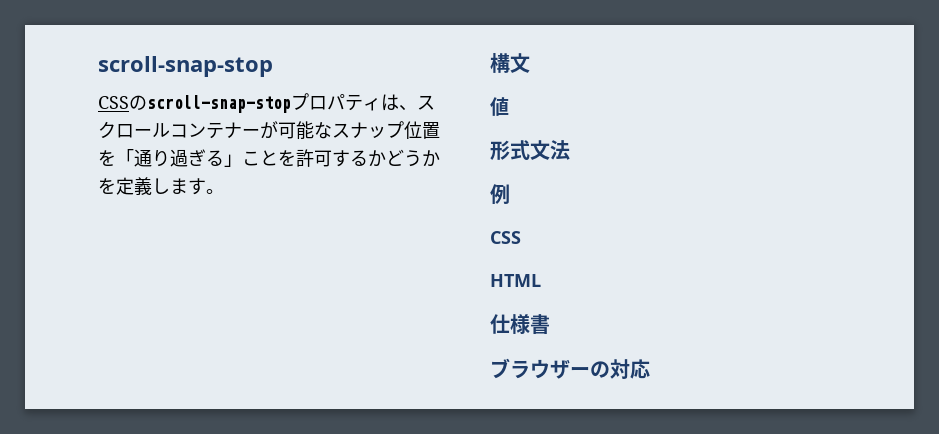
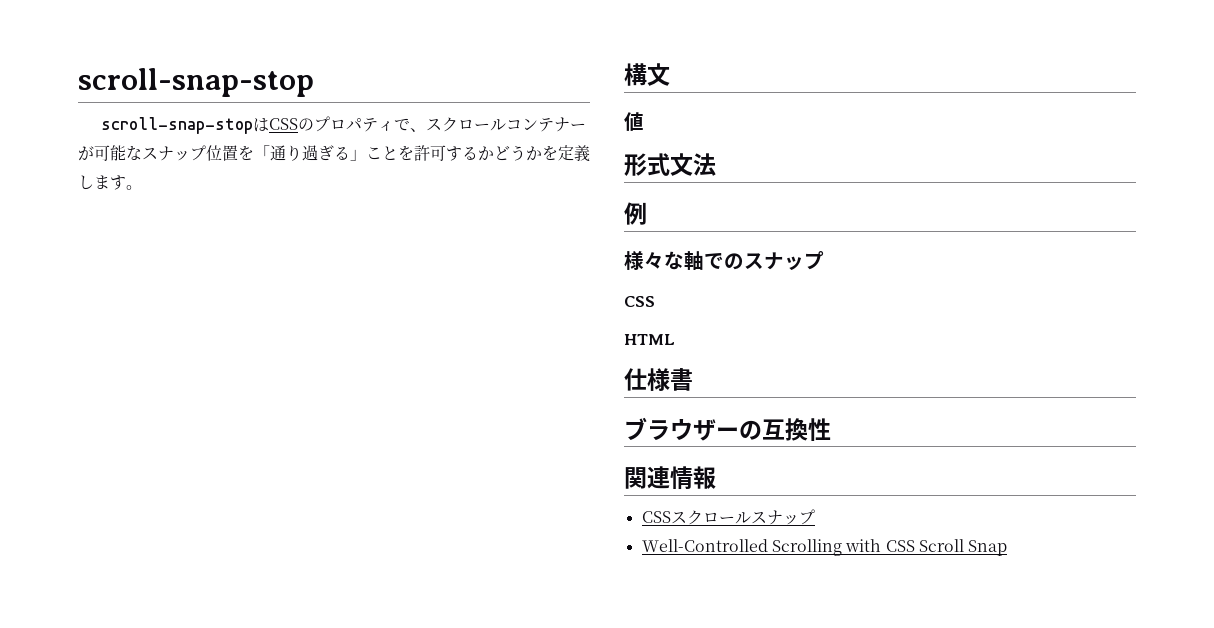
- CSSのscroll-snap-stopプロパティは、スクロールコンテナーが可能なスナップ位置を「通り過ぎる」ことを許可するかどうかを定義します。
+ scroll-snap-stopはCSSのプロパティで、スクロールコンテナーが可能なスナップ位置を「通り過ぎる」ことを許可するかどうかを定義します。
+ 様々な軸でのスナップ
- ブラウザーの対応
+ ブラウザーの互換性
+ 関連情報
+ CSSスクロールスナップ
+ Well-Controlled Scrolling with CSS Scroll Snap

